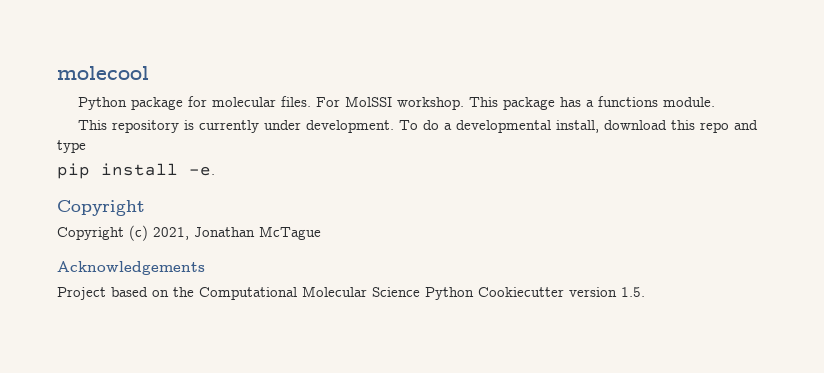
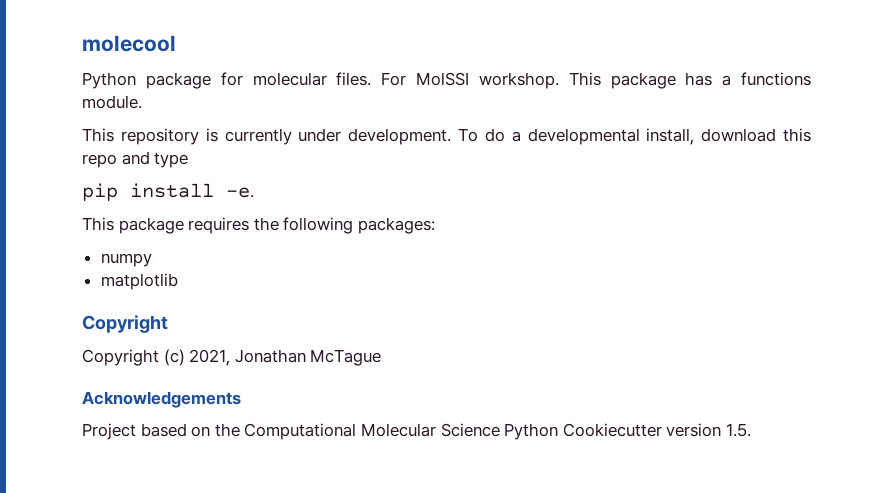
+ This package requires the following packages:
+ numpy
+ matplotlib

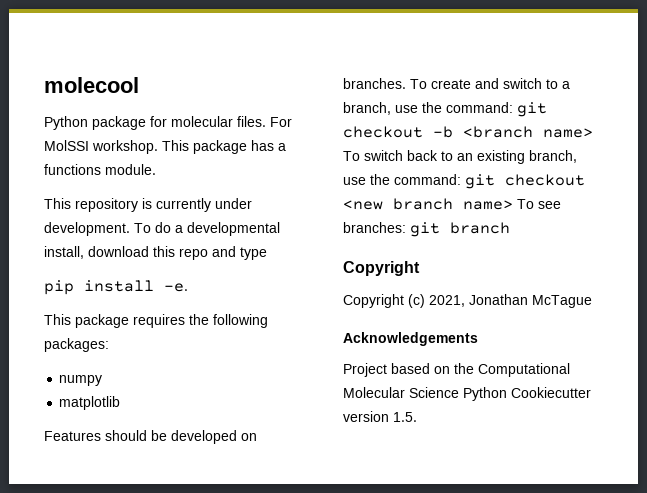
+ Features should be developed on branches. To create and switch to a branch, use the command: git checkout -b <branch name> To switch back to an existing branch, use the command: git checkout <new branch name> To see branches: git branch

